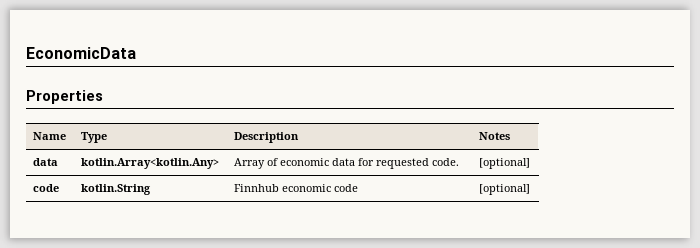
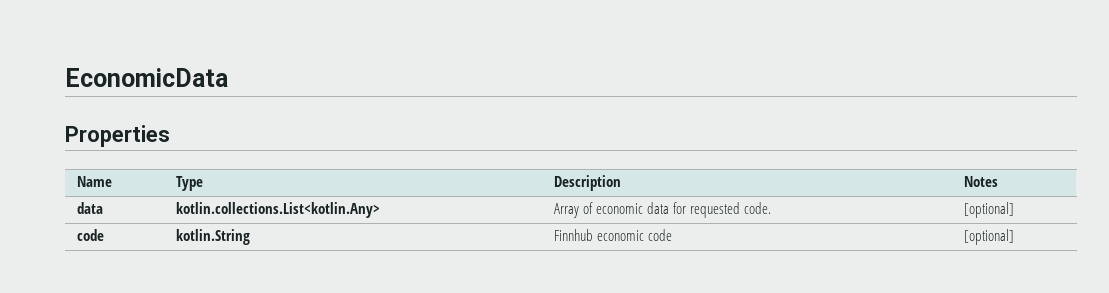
- data | kotlin.Array<kotlin.Any> | Array of economic data for requested code. | [optional]
+ data | kotlin.collections.List<kotlin.Any> | Array of economic data for requested code. | [optional]

